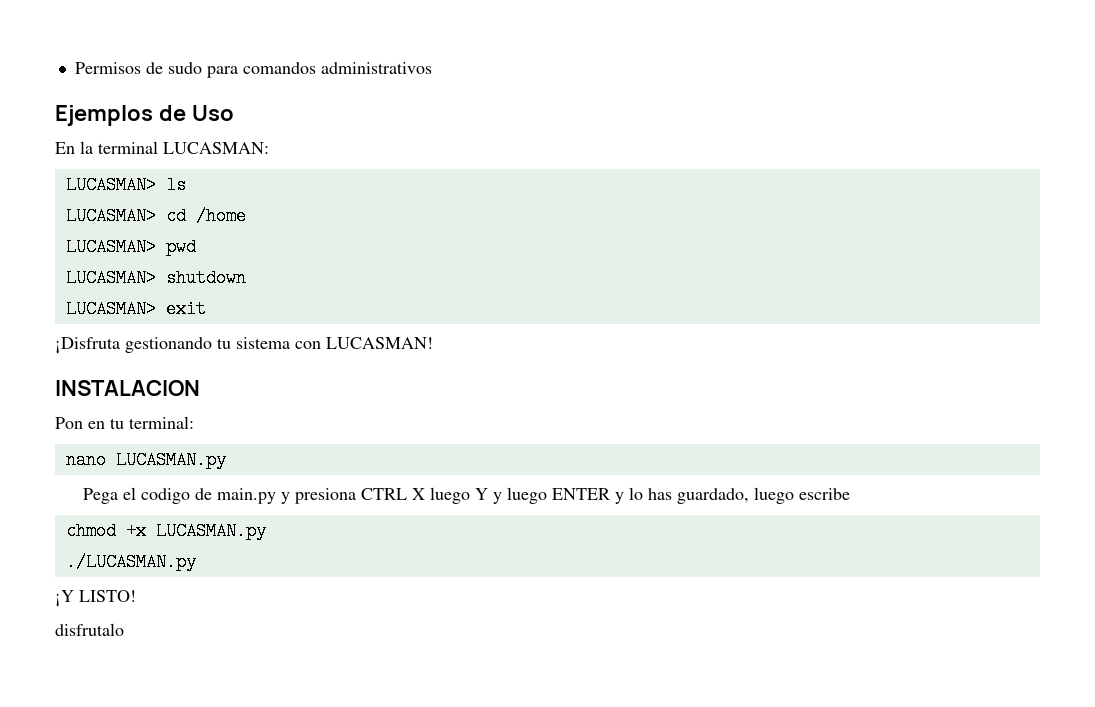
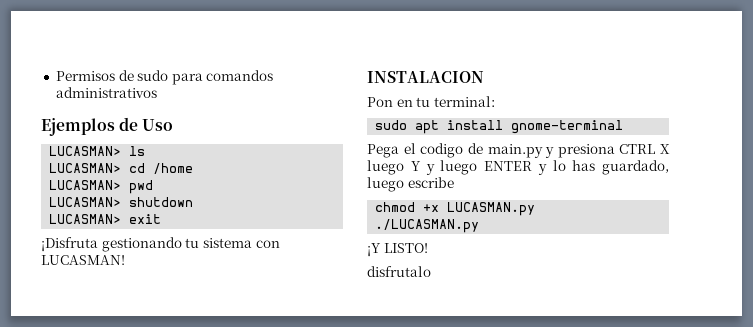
- En la terminal LUCASMAN:
- nano LUCASMAN.py
+ sudo apt install gnome-terminal

